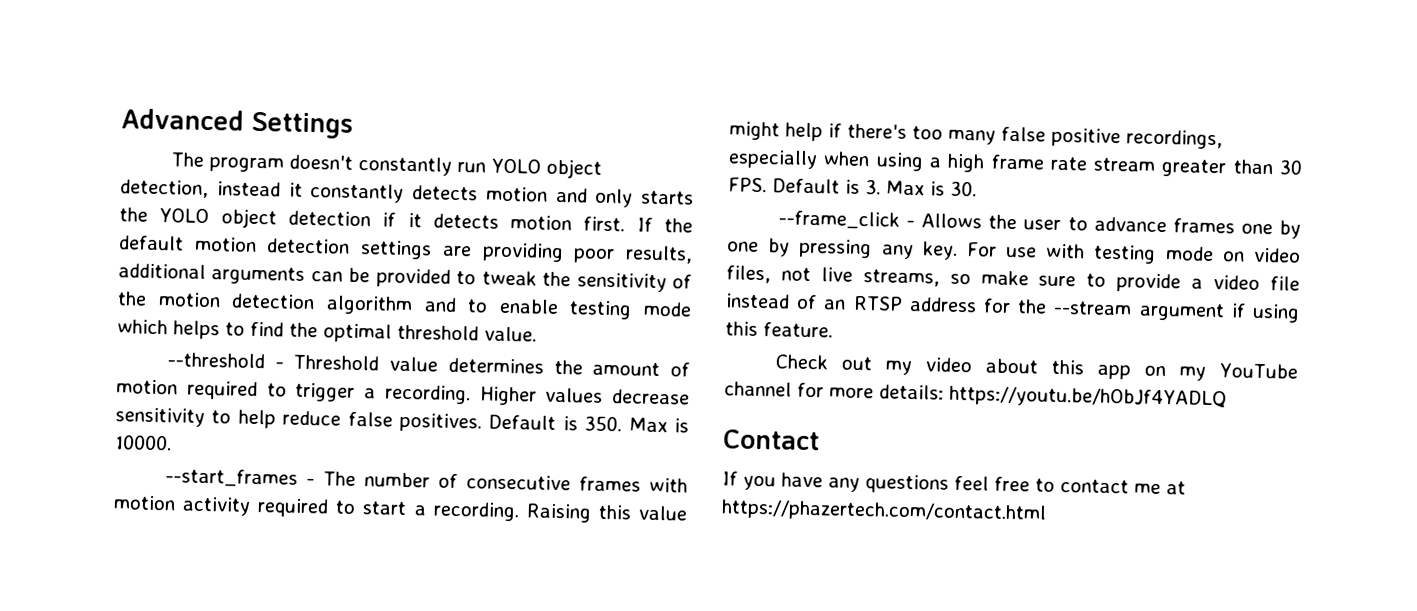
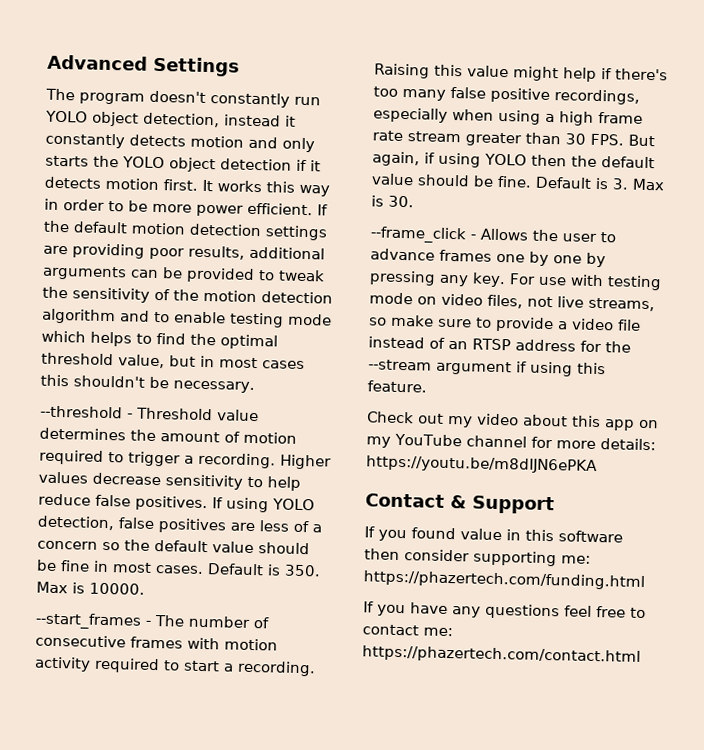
+ It works this way in order to be more power efficient.
- If the default motion detection settings are providing poor results, additional arguments can be provided to tweak the sensitivity of the motion detection algorithm and to enable testing mode which helps to find the optimal threshold value.
+ If the default motion detection settings are providing poor results, additional arguments can be provided to tweak the sensitivity of the motion detection algorithm and to enable testing mode which helps to find the optimal threshold value, but in most cases this shouldn't be necessary.
+ If using YOLO detection, false positives are less of a concern so the default value should be fine in most cases.
- Raising this value might help if there's too many false positive recordings, especially when using a high frame rate stream greater than 30 FPS. Default is 3. Max is 30.
+ Raising this value might help if there's too many false positive recordings, especially when using a high frame rate stream greater than 30 FPS. But again, if using YOLO then the default value should be fine. Default is 3. Max is 30.
- Check out my video about this app on my YouTube channel for more details: https://youtu.be/hObJf4YADLQ
+ Check out my video about this app on my YouTube channel for more details: https://youtu.be/m8dIJN6ePKA
- Contact
+ Contact & Support
+ If you found value in this software then consider supporting me: https://phazertech.com/funding.html
- If you have any questions feel free to contact me at https://phazertech.com/contact.html
+ If you have any questions feel free to contact me: https://phazertech.com/contact.html

